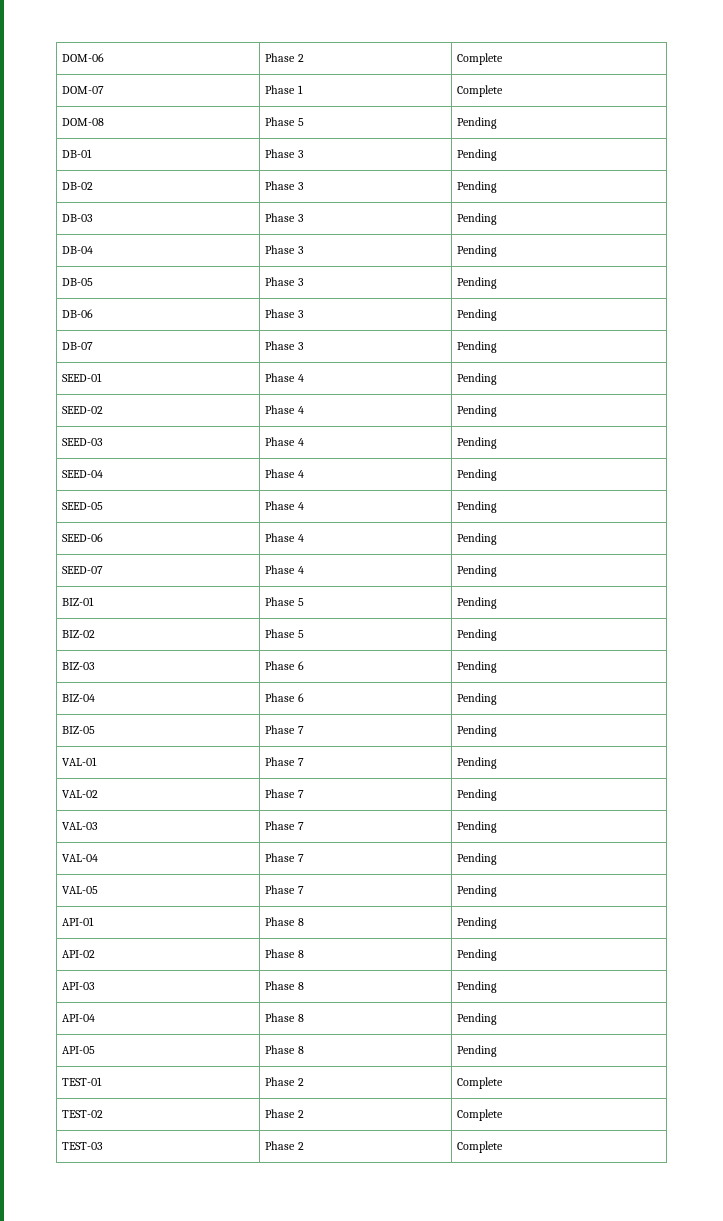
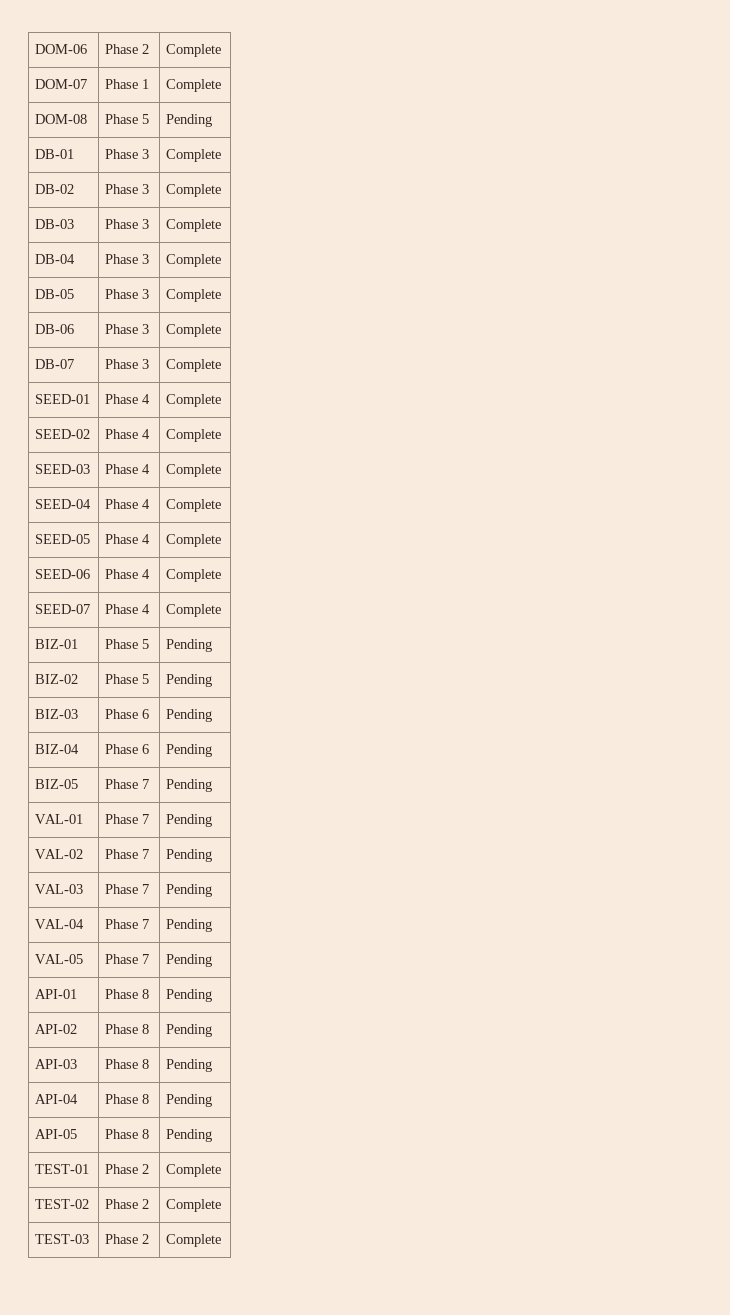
- DB-01 | Phase 3 | Pending
+ DB-01 | Phase 3 | Complete
- DB-02 | Phase 3 | Pending
+ DB-02 | Phase 3 | Complete
- DB-03 | Phase 3 | Pending
+ DB-03 | Phase 3 | Complete
- DB-04 | Phase 3 | Pending
+ DB-04 | Phase 3 | Complete
- DB-05 | Phase 3 | Pending
+ DB-05 | Phase 3 | Complete
- DB-06 | Phase 3 | Pending
+ DB-06 | Phase 3 | Complete
- DB-07 | Phase 3 | Pending
+ DB-07 | Phase 3 | Complete
- SEED-01 | Phase 4 | Pending
+ SEED-01 | Phase 4 | Complete
- SEED-02 | Phase 4 | Pending
+ SEED-02 | Phase 4 | Complete
- SEED-03 | Phase 4 | Pending
+ SEED-03 | Phase 4 | Complete
- SEED-04 | Phase 4 | Pending
+ SEED-04 | Phase 4 | Complete
- SEED-05 | Phase 4 | Pending
+ SEED-05 | Phase 4 | Complete
- SEED-06 | Phase 4 | Pending
+ SEED-06 | Phase 4 | Complete
- SEED-07 | Phase 4 | Pending
+ SEED-07 | Phase 4 | Complete

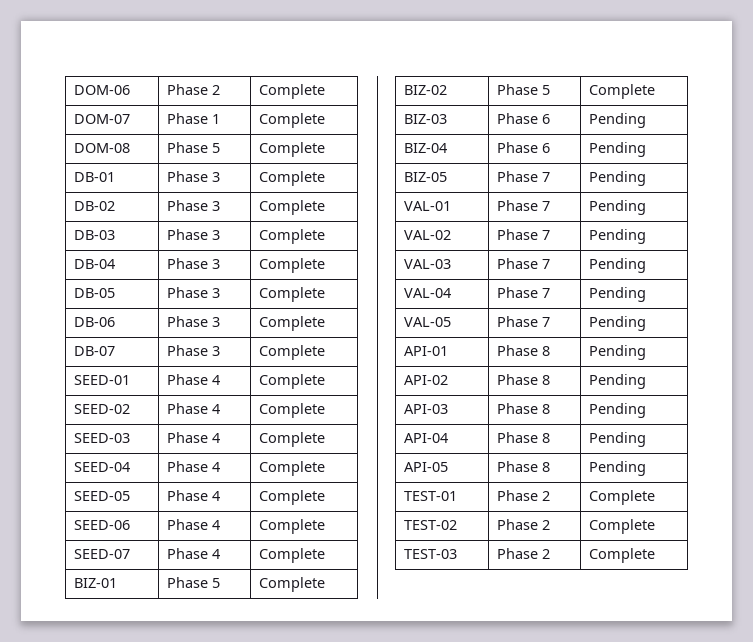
- DOM-08 | Phase 5 | Pending
+ DOM-08 | Phase 5 | Complete
- BIZ-01 | Phase 5 | Pending
+ BIZ-01 | Phase 5 | Complete
- BIZ-02 | Phase 5 | Pending
+ BIZ-02 | Phase 5 | Complete

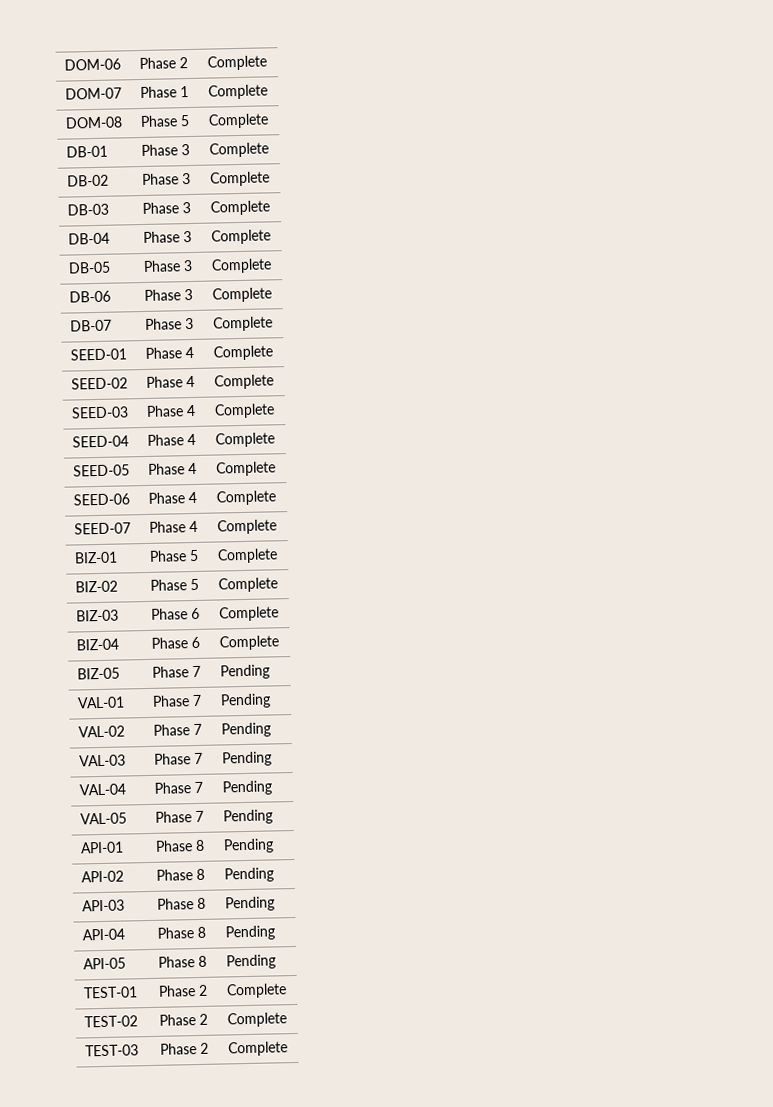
- BIZ-03 | Phase 6 | Pending
+ BIZ-03 | Phase 6 | Complete
- BIZ-04 | Phase 6 | Pending
+ BIZ-04 | Phase 6 | Complete

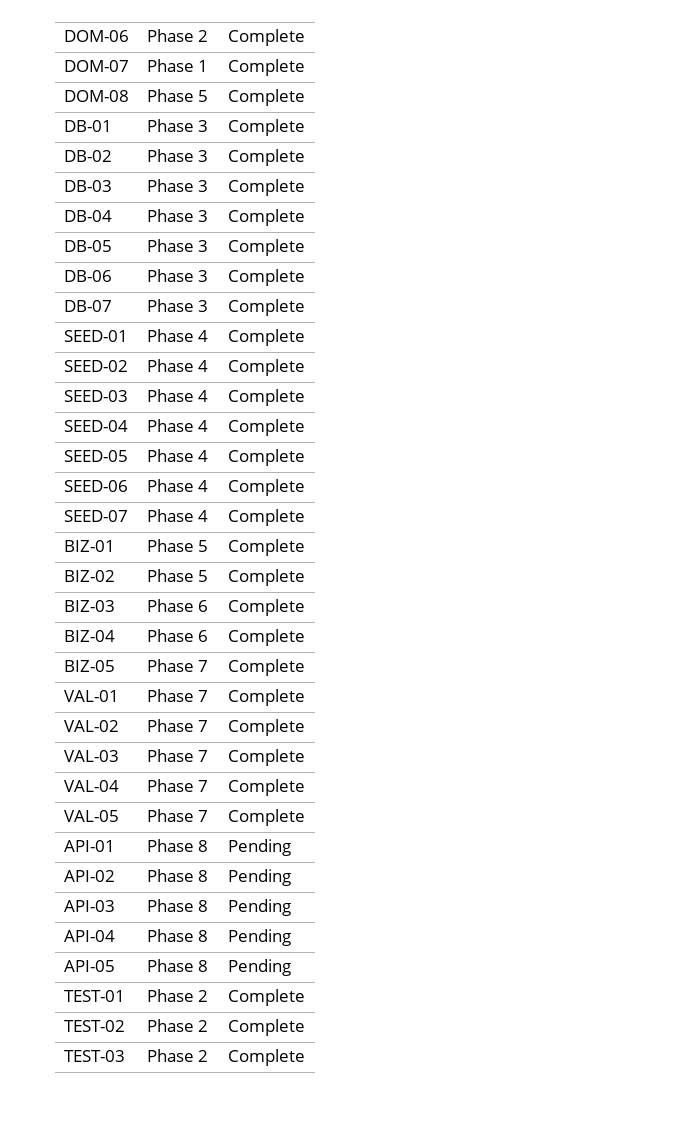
- BIZ-05 | Phase 7 | Pending
+ BIZ-05 | Phase 7 | Complete
- VAL-01 | Phase 7 | Pending
+ VAL-01 | Phase 7 | Complete
- VAL-02 | Phase 7 | Pending
+ VAL-02 | Phase 7 | Complete
- VAL-03 | Phase 7 | Pending
+ VAL-03 | Phase 7 | Complete
- VAL-04 | Phase 7 | Pending
+ VAL-04 | Phase 7 | Complete
- VAL-05 | Phase 7 | Pending
+ VAL-05 | Phase 7 | Complete

